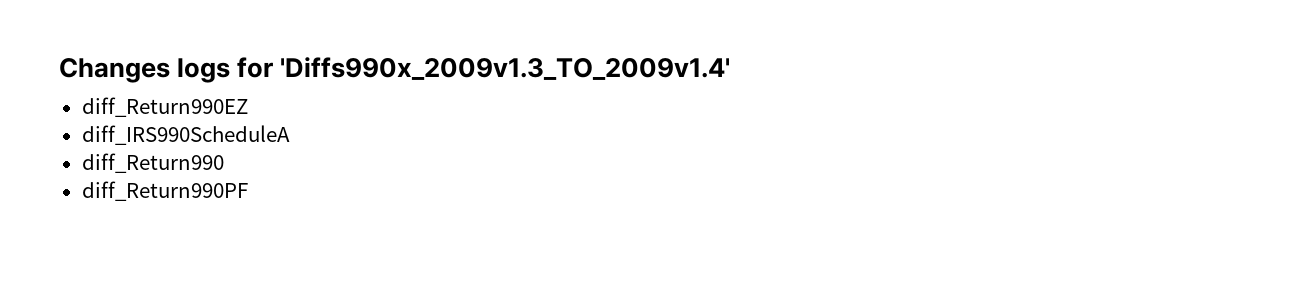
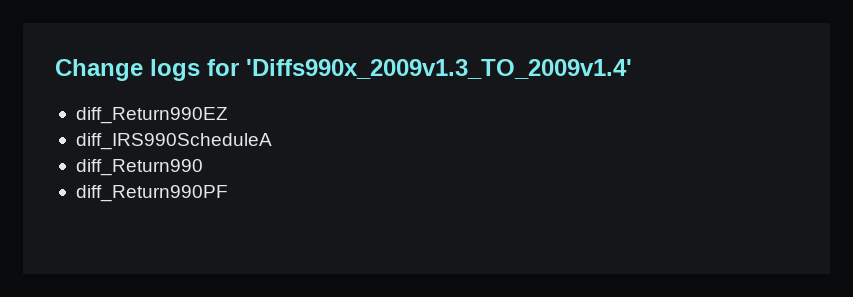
- Changes logs for 'Diffs990x_2009v1.3_TO_2009v1.4'
+ Change logs for 'Diffs990x_2009v1.3_TO_2009v1.4'

